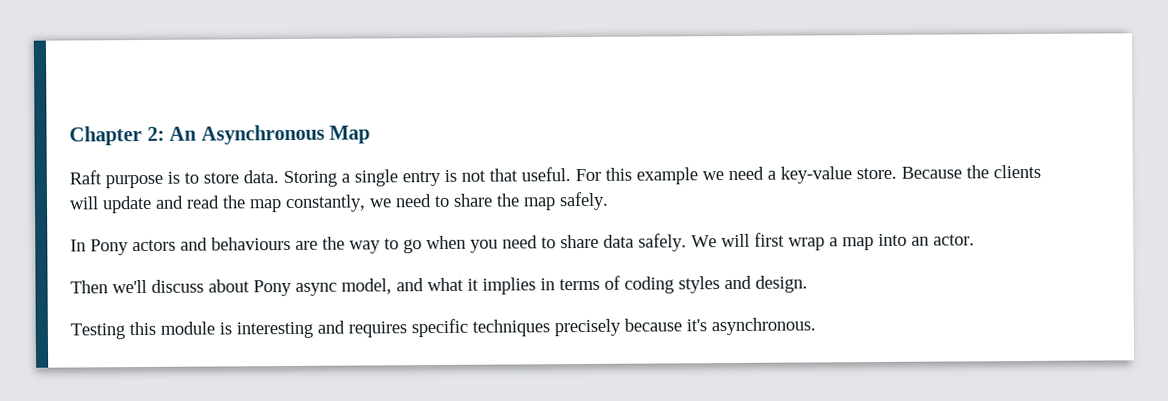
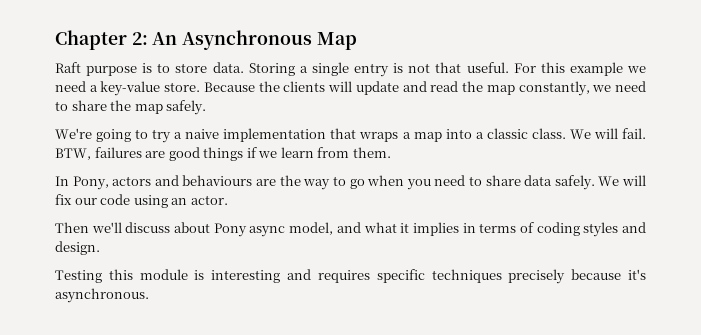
+ We're going to try a naive implementation that wraps a map into a classic class. We will fail. BTW, failures are good things if we learn from them.
- In Pony actors and behaviours are the way to go when you need to share data safely.
+ In Pony, actors and behaviours are the way to go when you need to share data safely.
- We will first wrap a map into an actor.
+ We will fix our code using an actor.

